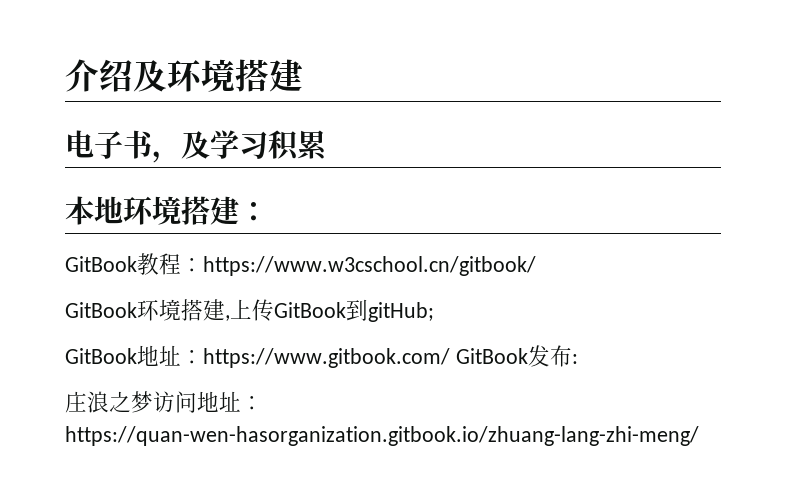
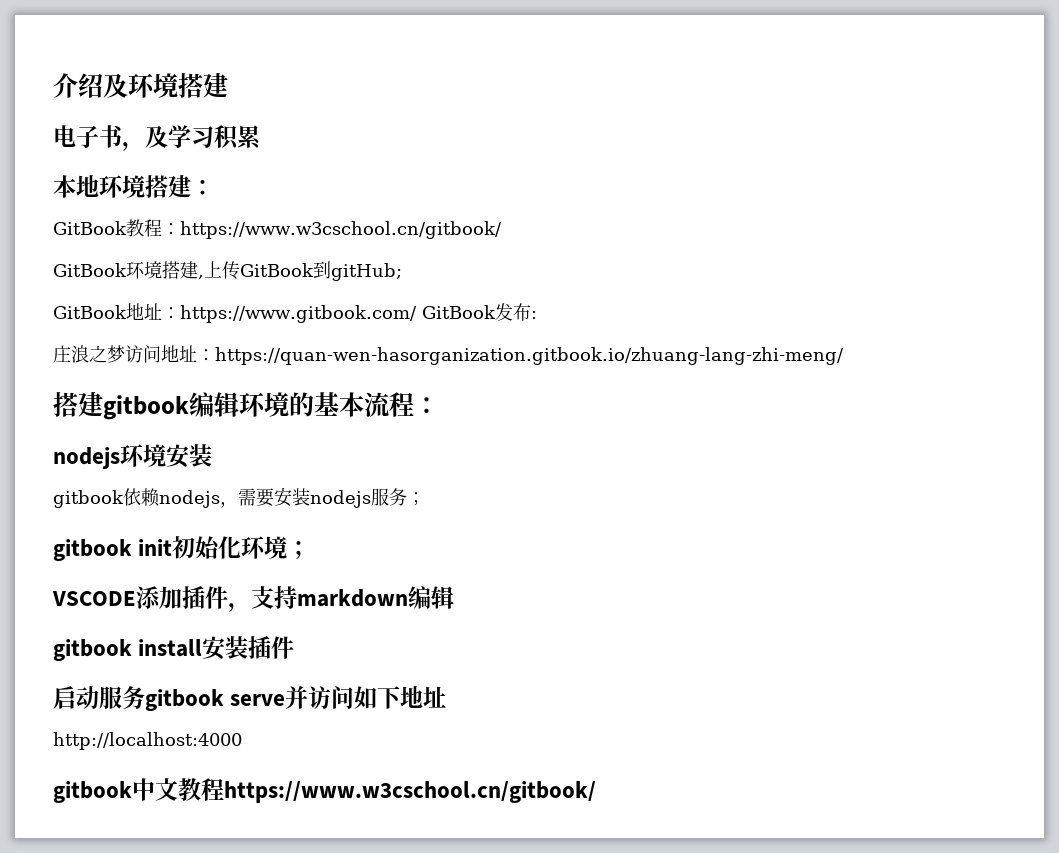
+ 搭建gitbook编辑环境的基本流程：
+ nodejs环境安装
+ gitbook依赖nodejs，需要安装nodejs服务；
+ gitbook init初始化环境；
+ VSCODE添加插件，支持markdown编辑
+ gitbook install安装插件
+ 启动服务gitbook serve并访问如下地址
+ http://localhost:4000
+ gitbook中文教程https://www.w3cschool.cn/gitbook/

